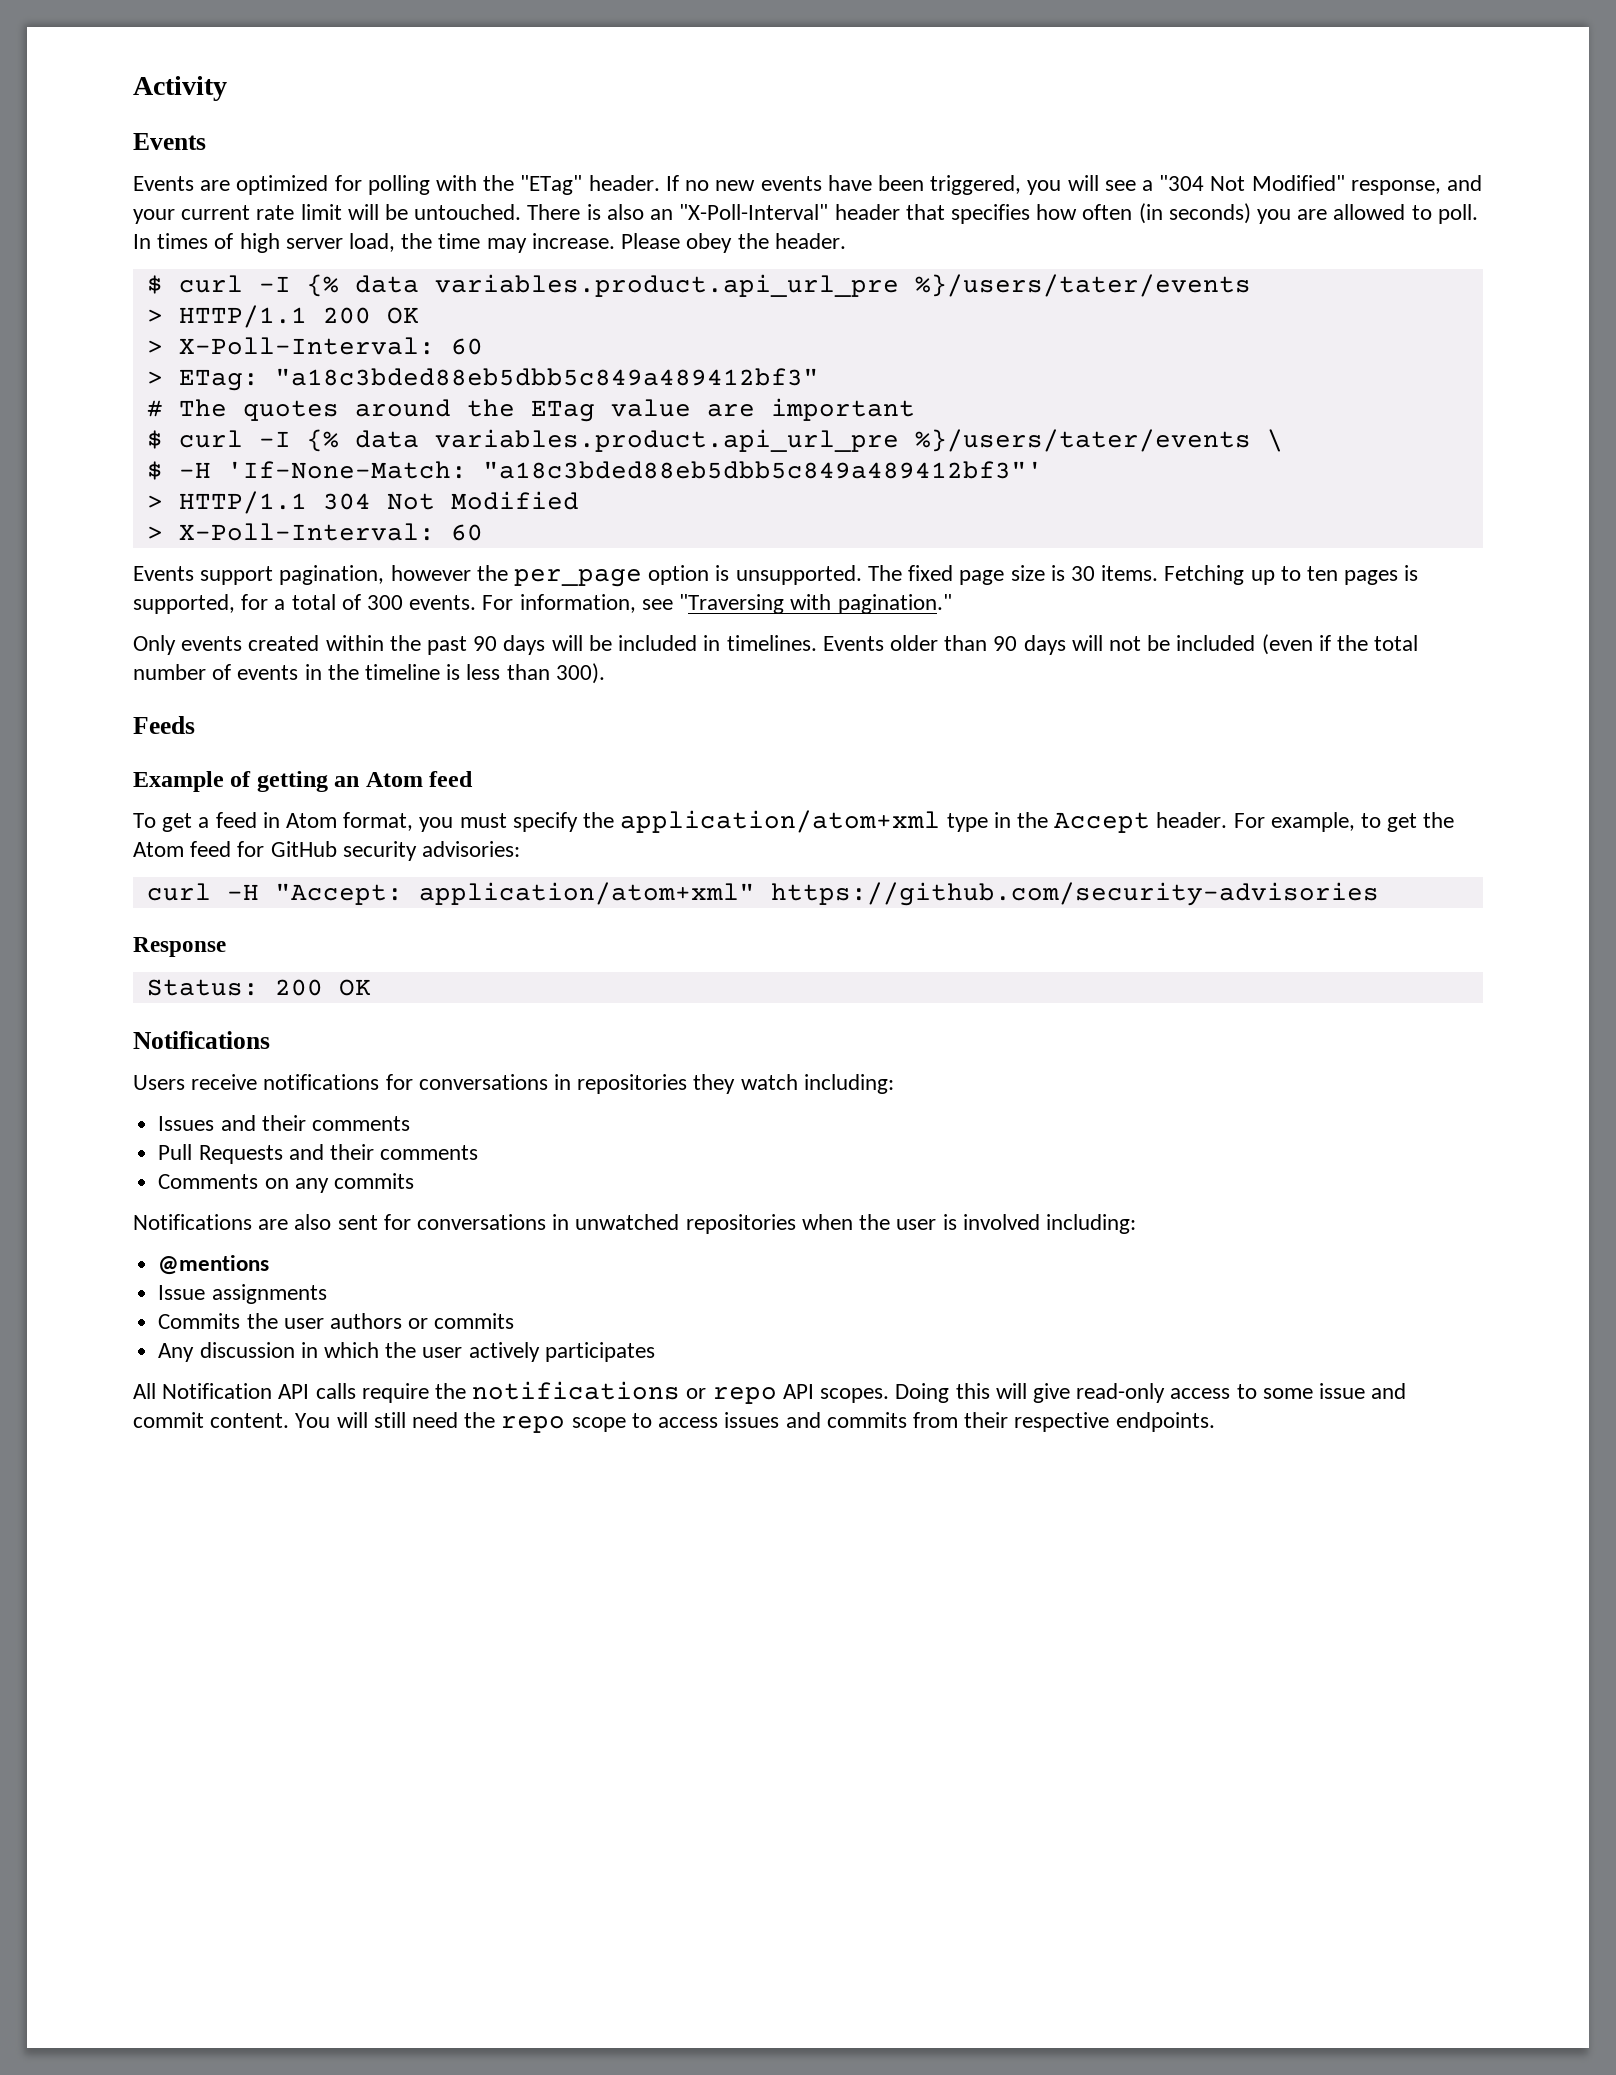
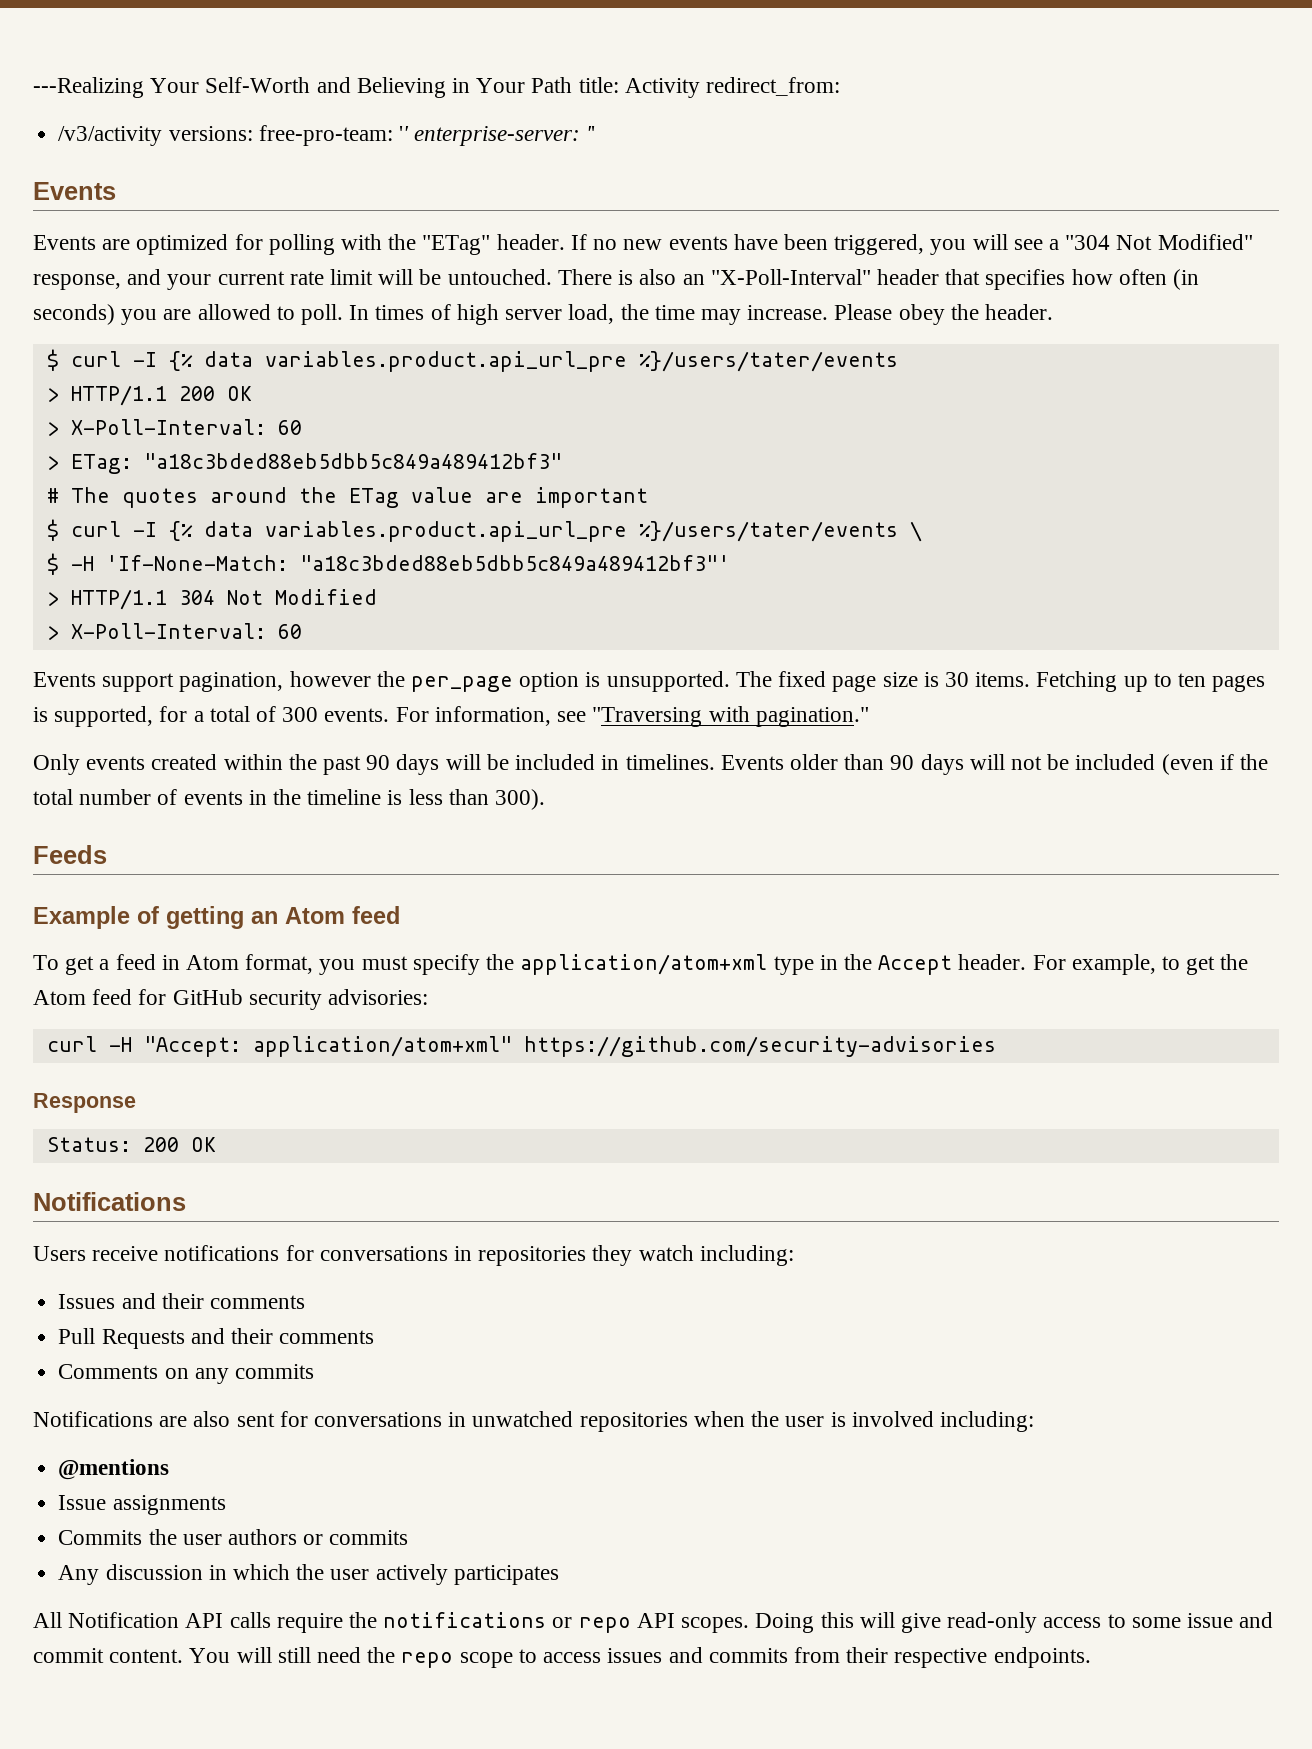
- Activity
+ ---Realizing Your Self-Worth and Believing in Your Path title: Activity redirect_from:
+ /v3/activity versions: free-pro-team: '' enterprise-server: ''

